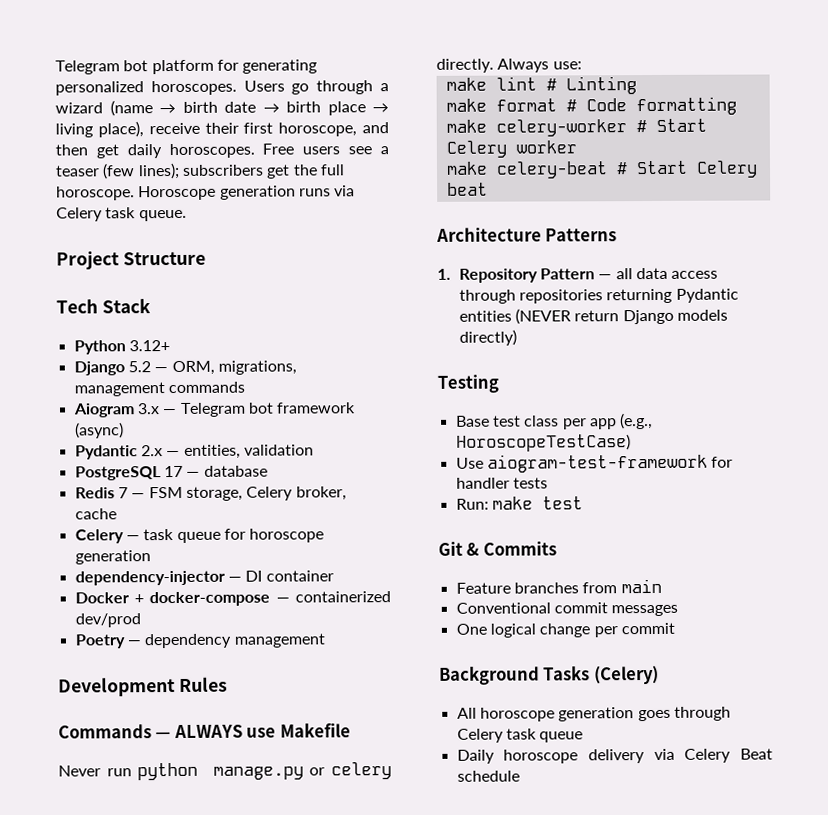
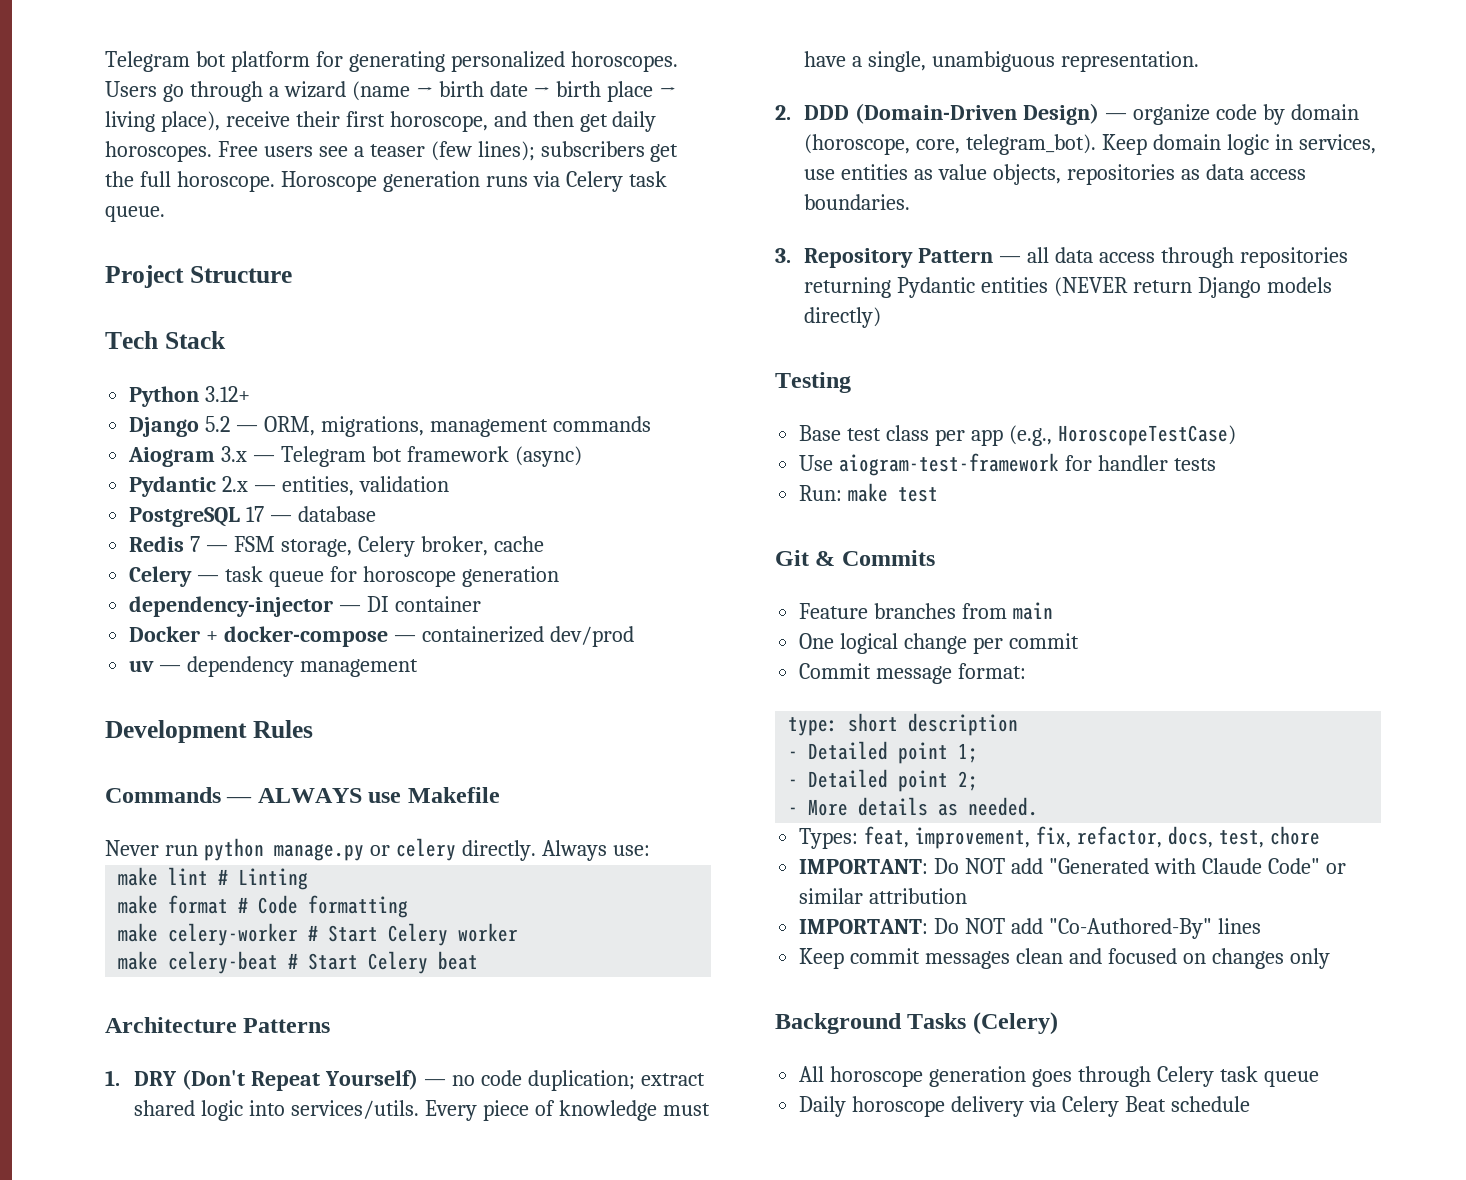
- Poetry — dependency management
+ uv — dependency management
- 1. Repository Pattern — all data access through repositories returning Pydantic entities (NEVER return Django models directly)
+ 1. DRY (Don't Repeat Yourself) — no code duplication; extract shared logic into services/utils. Every piece of knowledge must have a single, unambiguous representation.
+ 2. DDD (Domain-Driven Design) — organize code by domain (horoscope, core, telegram_bot). Keep domain logic in services, use entities as value objects, repositories as data access boundaries.
+ 3. Repository Pattern — all data access through repositories returning Pydantic entities (NEVER return Django models directly)
- Conventional commit messages
+ Commit message format:
+ type: short description
+ - Detailed point 1;
+ - Detailed point 2;
+ - More details as needed.
+ Types: feat, improvement, fix, refactor, docs, test, chore
+ IMPORTANT: Do NOT add "Generated with Claude Code" or similar attribution
+ IMPORTANT: Do NOT add "Co-Authored-By" lines
+ Keep commit messages clean and focused on changes only

